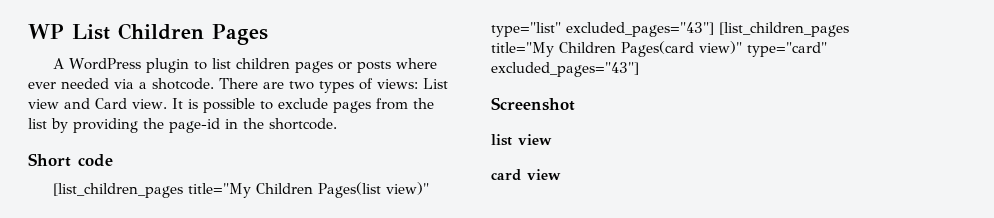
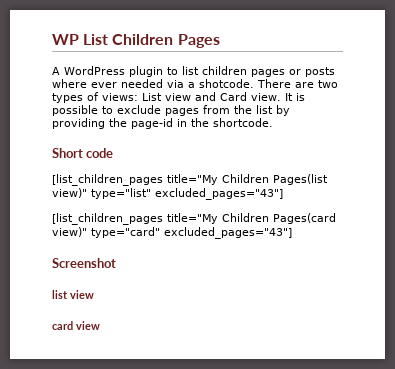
- [list_children_pages title="My Children Pages(list view)" type="list" excluded_pages="43"] [list_children_pages title="My Children Pages(card view)" type="card" excluded_pages="43"]
+ [list_children_pages title="My Children Pages(list view)" type="list" excluded_pages="43"]
+ [list_children_pages title="My Children Pages(card view)" type="card" excluded_pages="43"]

